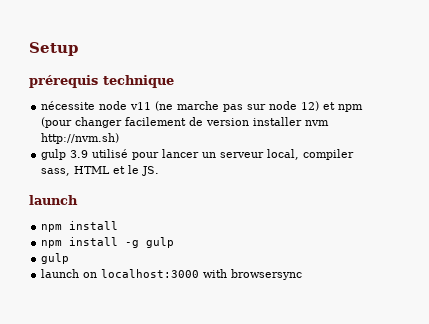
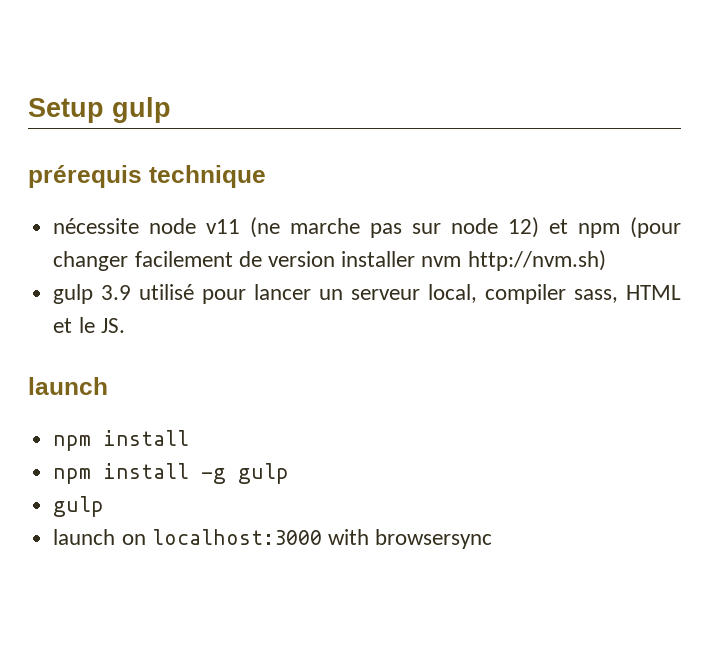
- Setup
+ Setup gulp

